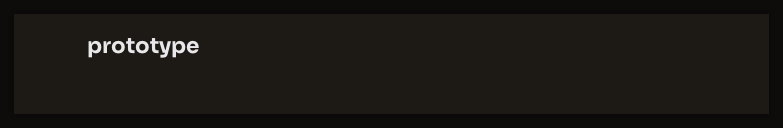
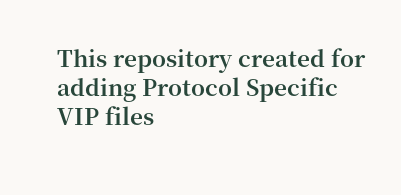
- prototype
+ This repository created for adding Protocol Specific VIP files

